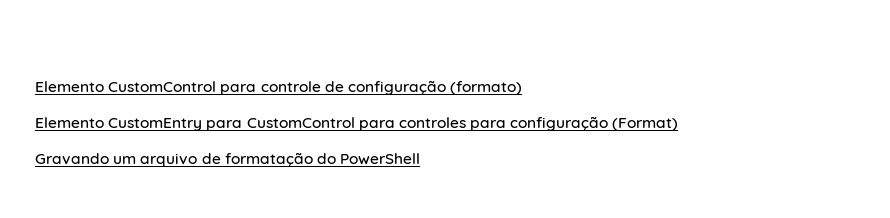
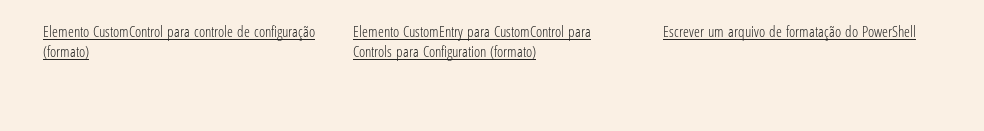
- Elemento CustomEntry para CustomControl para controles para configuração (Format)
- Gravando um arquivo de formatação do PowerShell
+ Elemento CustomEntry para CustomControl para Controls para Configuration (formato)
+ Escrever um arquivo de formatação do PowerShell

